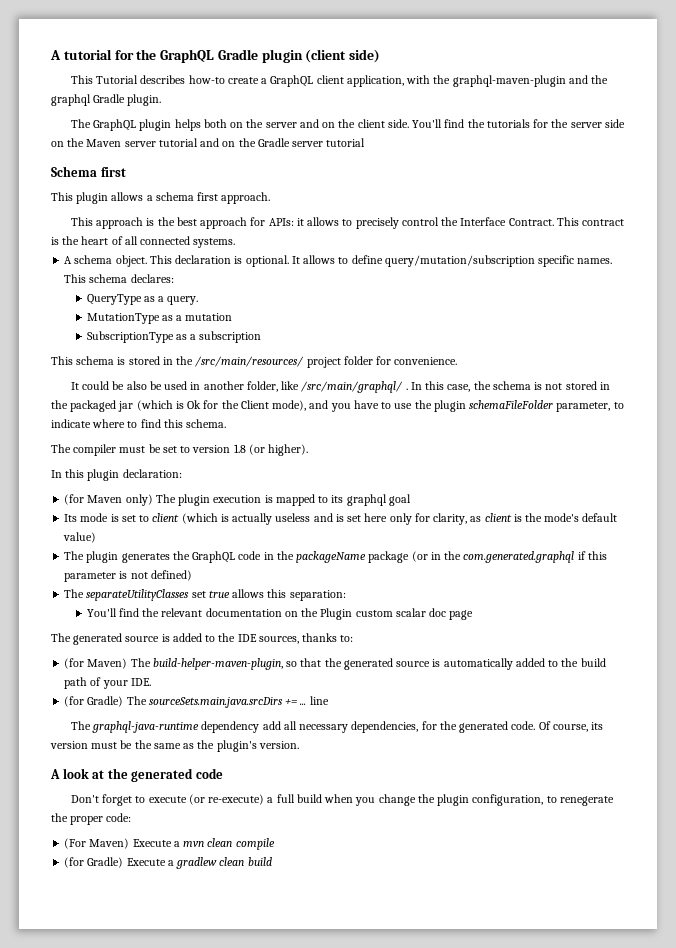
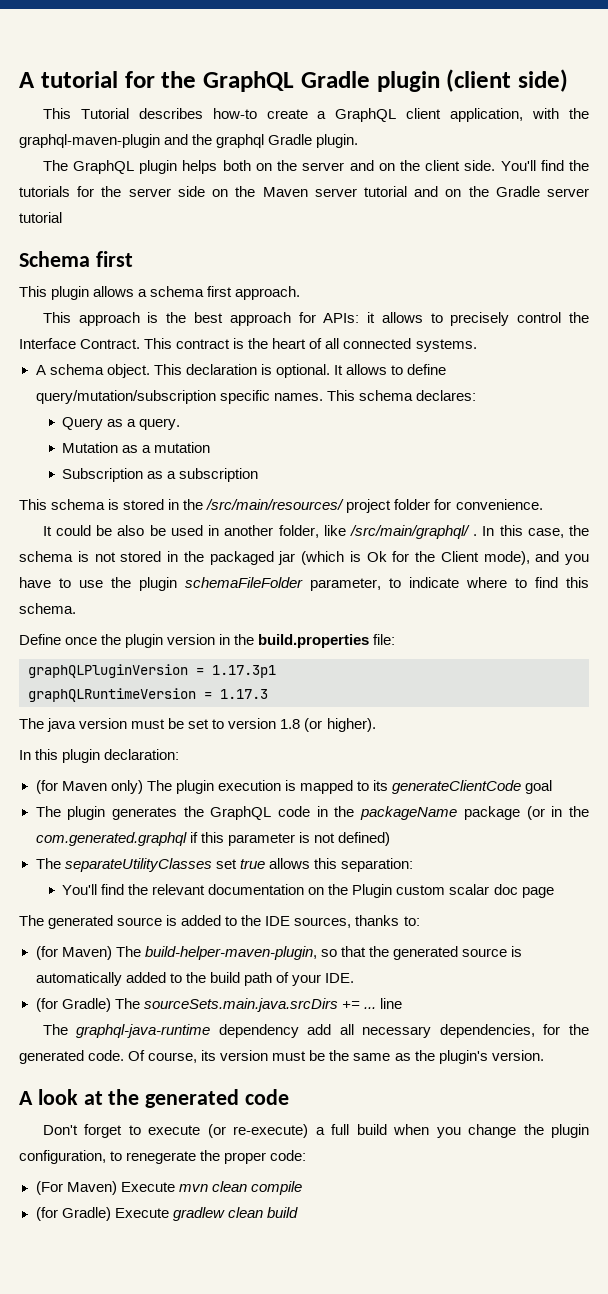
- QueryType as a query.
+ Query as a query.
- MutationType as a mutation
+ Mutation as a mutation
- SubscriptionType as a subscription
+ Subscription as a subscription
- The compiler must be set to version 1.8 (or higher).
+ Define once the plugin version in the build.properties file:
+ graphQLPluginVersion = 1.17.3p1
+ graphQLRuntimeVersion = 1.17.3
+ The java version must be set to version 1.8 (or higher).
- (for Maven only) The plugin execution is mapped to its graphql goal
+ (for Maven only) The plugin execution is mapped to its generateClientCode goal
- Its mode is set to client (which is actually useless and is set here only for clarity, as client is the mode's default value)
- (For Maven) Execute a mvn clean compile
+ (For Maven) Execute mvn clean compile
- (for Gradle) Execute a gradlew clean build
+ (for Gradle) Execute gradlew clean build

